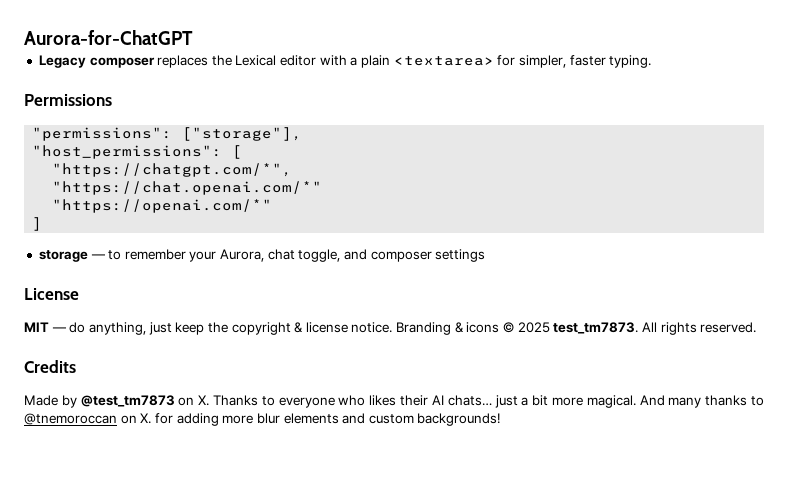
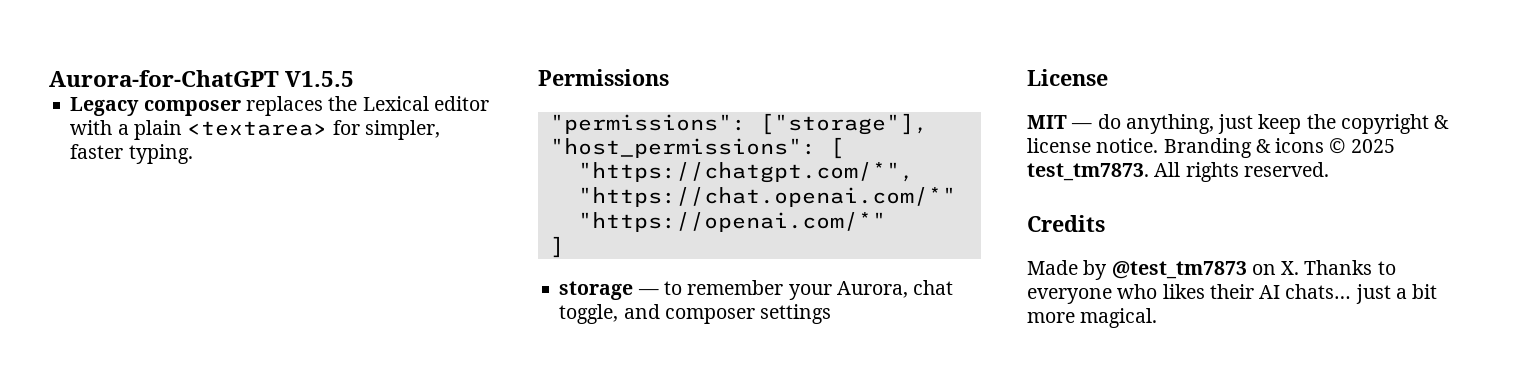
- Aurora-for-ChatGPT
+ Aurora-for-ChatGPT V1.5.5
- And many thanks to @tnemoroccan on X. for adding more blur elements and custom backgrounds!

